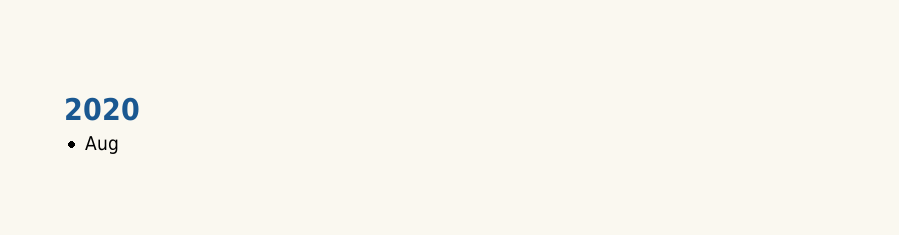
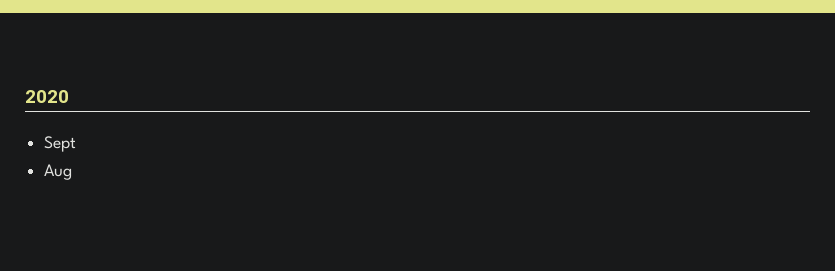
+ Sept

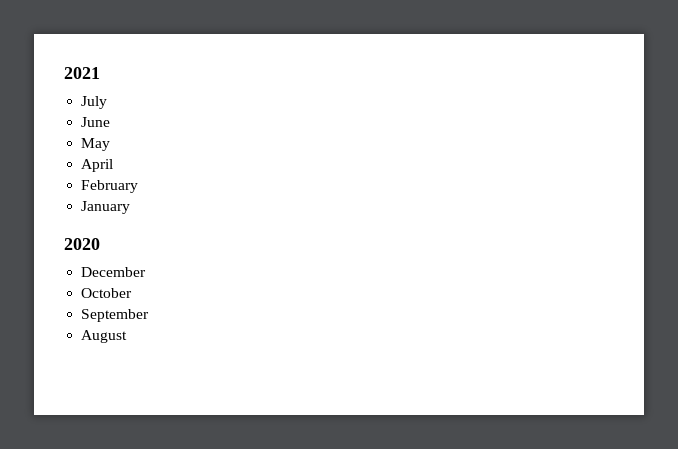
+ 2021
+ July
+ June
+ May
+ April
+ February
+ January
  2020
- Sept
- Aug
+ December
+ October
+ September
+ August

